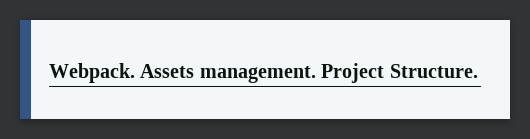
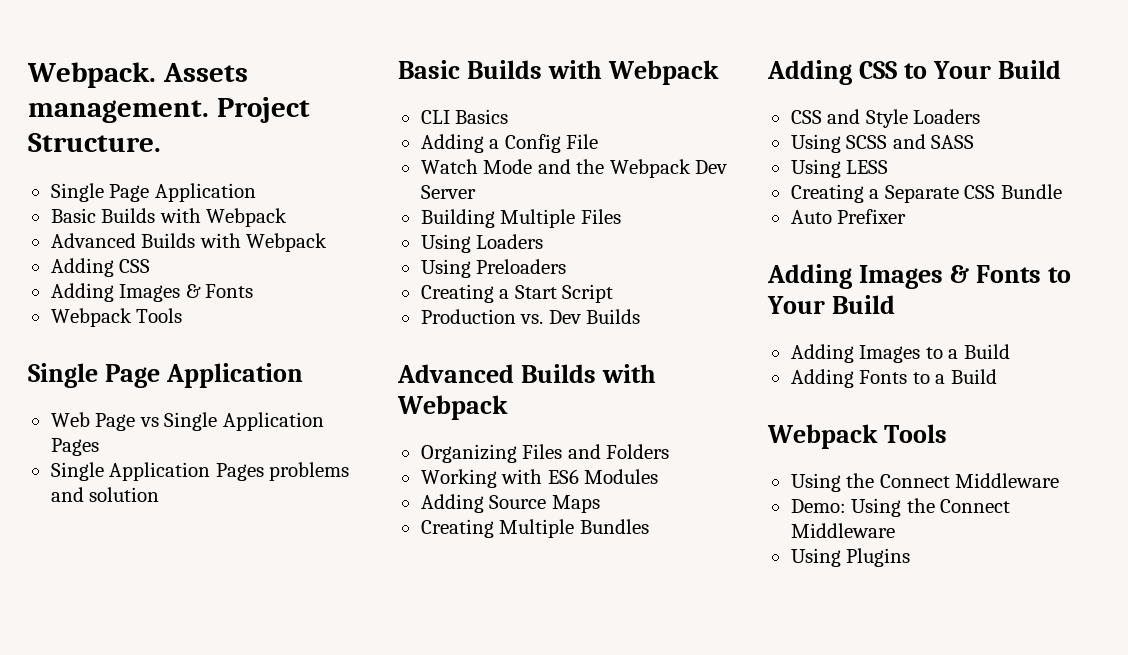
  Project Structure.
+ Single Page Application
+ Basic Builds with Webpack
+ Advanced Builds with Webpack
+ Adding CSS
+ Adding Images & Fonts
+ Webpack Tools
+ Single Page Application
+ Web Page vs Single Application Pages
+ Single Application Pages problems and solution
+ Basic Builds with Webpack
+ CLI Basics
+ Adding a Config File
+ Watch Mode and the Webpack Dev Server
+ Building Multiple Files
+ Using Loaders
+ Using Preloaders
+ Creating a Start Script
+ Production vs. Dev Builds
+ Advanced Builds with Webpack
+ Organizing Files and Folders
+ Working with ES6 Modules
+ Adding Source Maps
+ Creating Multiple Bundles
+ Adding CSS to Your Build
+ CSS and Style Loaders
+ Using SCSS and SASS
+ Using LESS
+ Creating a Separate CSS Bundle
+ Auto Prefixer
+ Adding Images & Fonts to Your Build
+ Adding Images to a Build
+ Adding Fonts to a Build
+ Webpack Tools
+ Using the Connect Middleware
+ Demo: Using the Connect Middleware
+ Using Plugins

